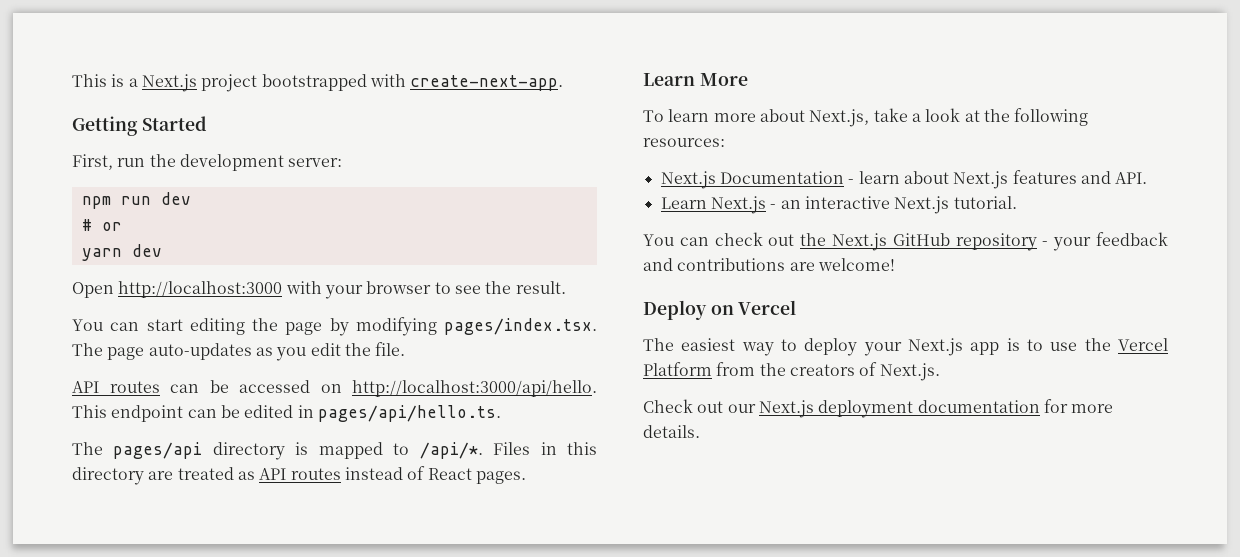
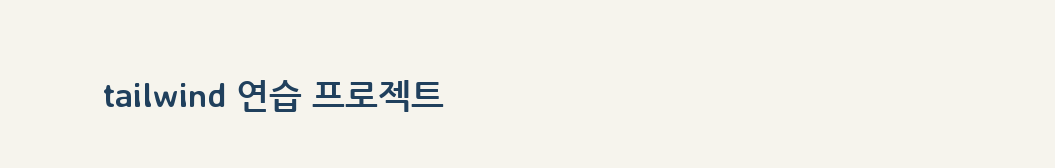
- This is a Next.js project bootstrapped with create-next-app.
- Getting Started
- First, run the development server:
- npm run dev
- # or
- yarn dev
- Open http://localhost:3000 with your browser to see the result.
- You can start editing the page by modifying pages/index.tsx. The page auto-updates as you edit the file.
- API routes can be accessed on http://localhost:3000/api/hello. This endpoint can be edited in pages/api/hello.ts.
- The pages/api directory is mapped to /api/*. Files in this directory are treated as API routes instead of React pages.
- Learn More
- To learn more about Next.js, take a look at the following resources:
- Next.js Documentation - learn about Next.js features and API.
- Learn Next.js - an interactive Next.js tutorial.
- You can check out the Next.js GitHub repository - your feedback and contributions are welcome!
- Deploy on Vercel
- The easiest way to deploy your Next.js app is to use the Vercel Platform from the creators of Next.js.
- Check out our Next.js deployment documentation for more details.
+ tailwind 연습 프로젝트

